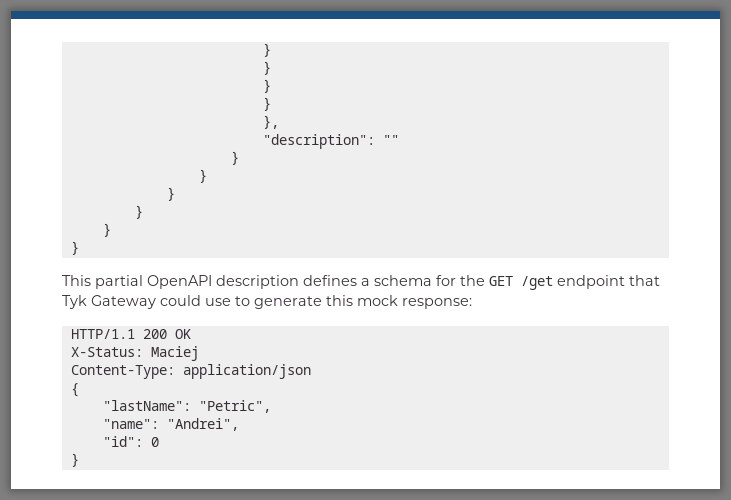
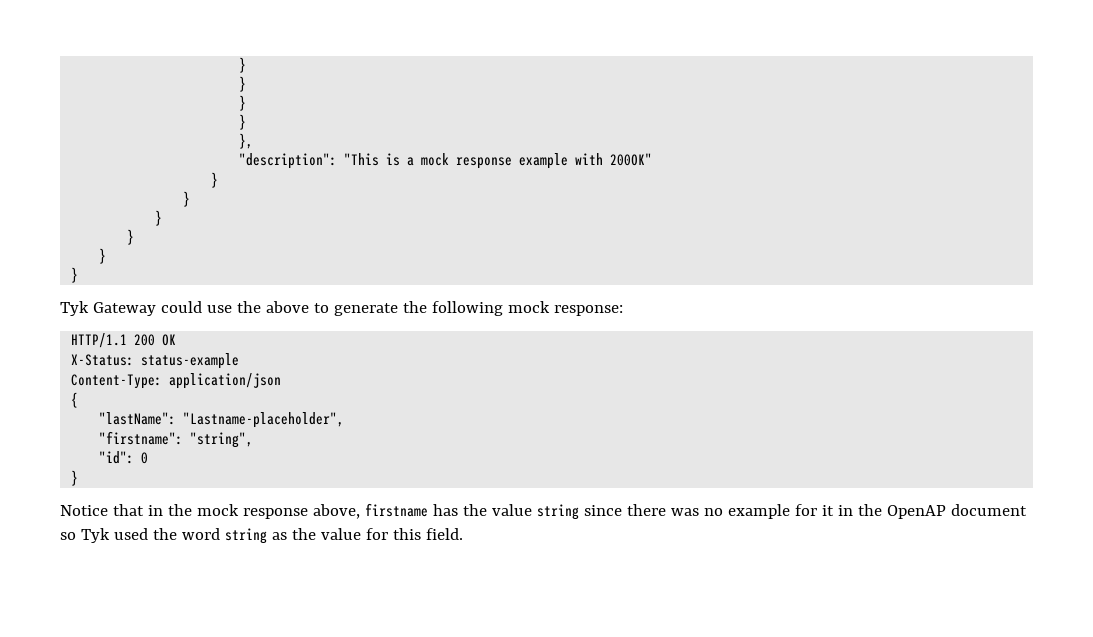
- "description": ""
+ "description": "This is a mock response example with 200OK"
- This partial OpenAPI description defines a schema for the GET /get endpoint that Tyk Gateway could use to generate this mock response:
+ Tyk Gateway could use the above to generate the following mock response:
- X-Status: Maciej
+ X-Status: status-example
- "lastName": "Petric",
- "name": "Andrei",
+ "lastName": "Lastname-placeholder",
+ "firstname": "string",
+ Notice that in the mock response above, firstname has the value string since there was no example for it in the OpenAP document so Tyk used the word string as the value for this field.

